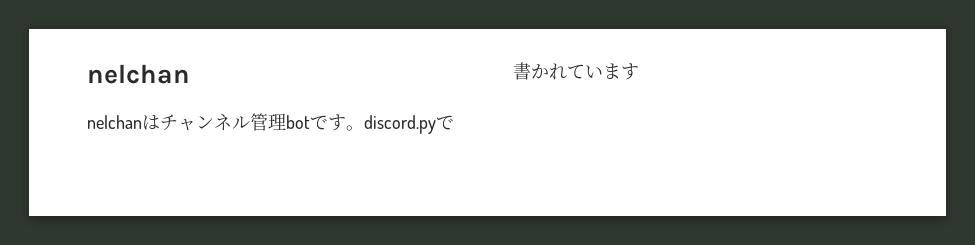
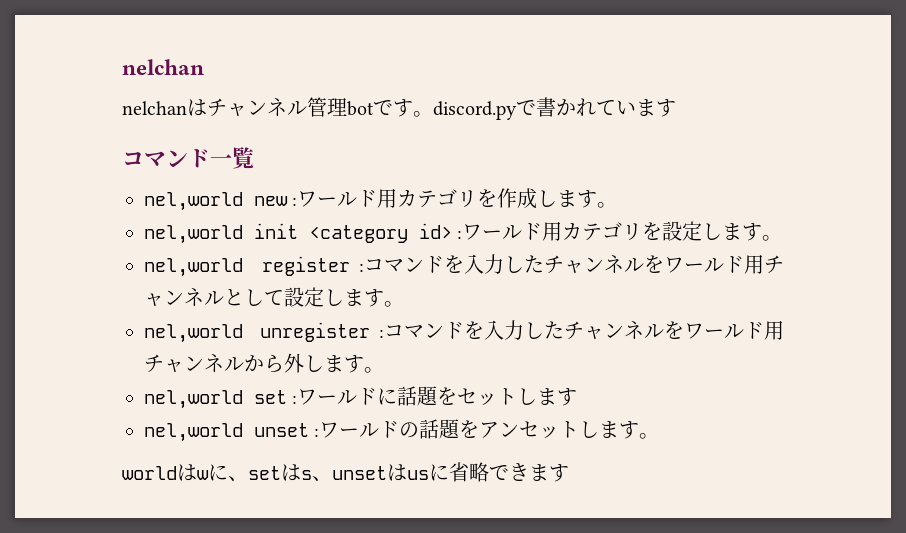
+ コマンド一覧
+ nel,world new :ワールド用カテゴリを作成します。
+ nel,world init <category id> :ワールド用カテゴリを設定します。
+ nel,world register :コマンドを入力したチャンネルをワールド用チャンネルとして設定します。
+ nel,world unregister :コマンドを入力したチャンネルをワールド用チャンネルから外します。
+ nel,world set :ワールドに話題をセットします
+ nel,world unset :ワールドの話題をアンセットします。
+ worldはwに、setはs、unsetはusに省略できます

